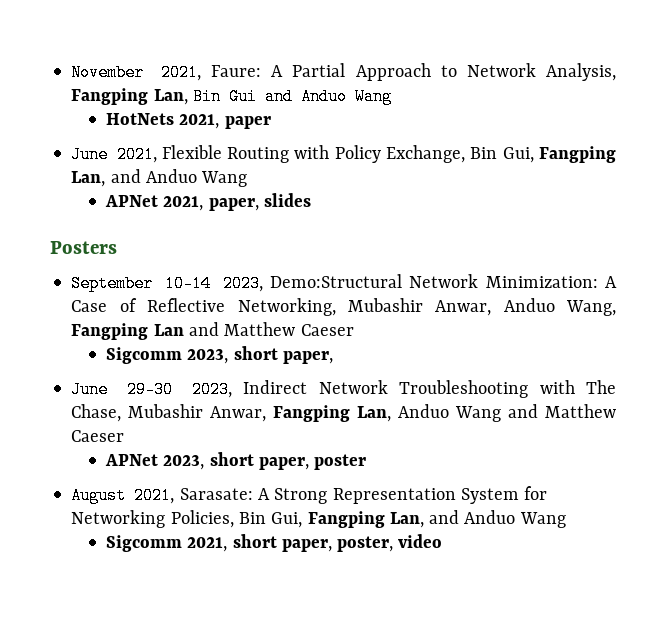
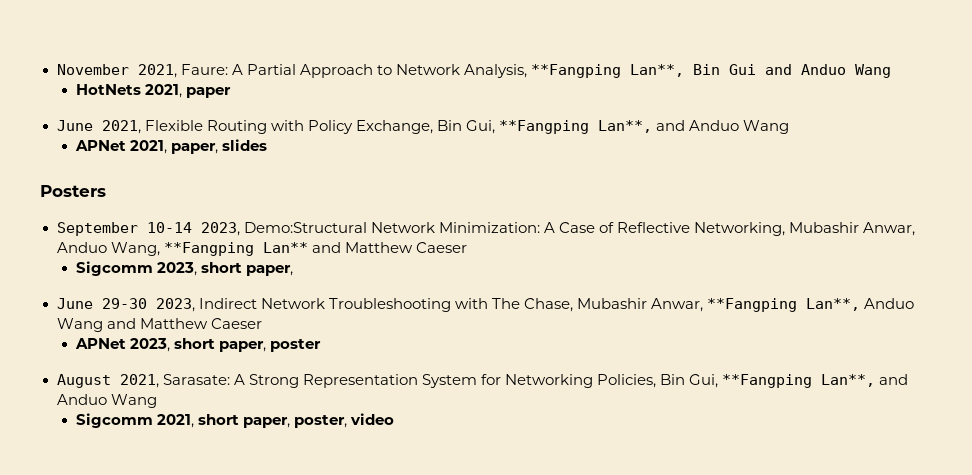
- November 2021, Faure: A Partial Approach to Network Analysis, Fangping Lan, Bin Gui and Anduo Wang
+ November 2021, Faure: A Partial Approach to Network Analysis, **Fangping Lan**, Bin Gui and Anduo Wang
- June 2021, Flexible Routing with Policy Exchange, Bin Gui, Fangping Lan, and Anduo Wang
+ June 2021, Flexible Routing with Policy Exchange, Bin Gui, **Fangping Lan**, and Anduo Wang
- September 10-14 2023, Demo:Structural Network Minimization: A Case of Reflective Networking, Mubashir Anwar, Anduo Wang, Fangping Lan and Matthew Caeser
+ September 10-14 2023, Demo:Structural Network Minimization: A Case of Reflective Networking, Mubashir Anwar, Anduo Wang, **Fangping Lan** and Matthew Caeser
- June 29-30 2023, Indirect Network Troubleshooting with The Chase, Mubashir Anwar, Fangping Lan, Anduo Wang and Matthew Caeser
+ June 29-30 2023, Indirect Network Troubleshooting with The Chase, Mubashir Anwar, **Fangping Lan**, Anduo Wang and Matthew Caeser
- August 2021, Sarasate: A Strong Representation System for Networking Policies, Bin Gui, Fangping Lan, and Anduo Wang
+ August 2021, Sarasate: A Strong Representation System for Networking Policies, Bin Gui, **Fangping Lan**, and Anduo Wang

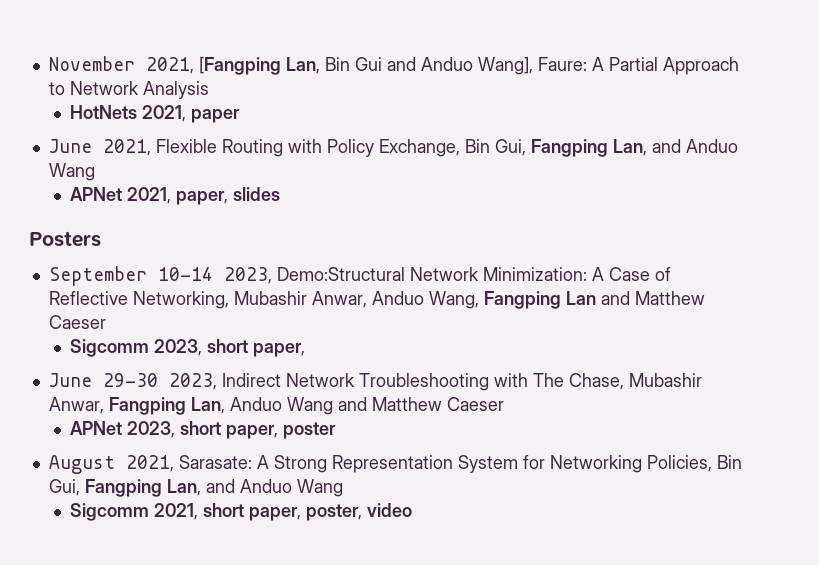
- November 2021, Faure: A Partial Approach to Network Analysis, **Fangping Lan**, Bin Gui and Anduo Wang
+ November 2021, [Fangping Lan, Bin Gui and Anduo Wang], Faure: A Partial Approach to Network Analysis
- June 2021, Flexible Routing with Policy Exchange, Bin Gui, **Fangping Lan**, and Anduo Wang
+ June 2021, Flexible Routing with Policy Exchange, Bin Gui, Fangping Lan, and Anduo Wang
- September 10-14 2023, Demo:Structural Network Minimization: A Case of Reflective Networking, Mubashir Anwar, Anduo Wang, **Fangping Lan** and Matthew Caeser
+ September 10-14 2023, Demo:Structural Network Minimization: A Case of Reflective Networking, Mubashir Anwar, Anduo Wang, Fangping Lan and Matthew Caeser
- June 29-30 2023, Indirect Network Troubleshooting with The Chase, Mubashir Anwar, **Fangping Lan**, Anduo Wang and Matthew Caeser
+ June 29-30 2023, Indirect Network Troubleshooting with The Chase, Mubashir Anwar, Fangping Lan, Anduo Wang and Matthew Caeser
- August 2021, Sarasate: A Strong Representation System for Networking Policies, Bin Gui, **Fangping Lan**, and Anduo Wang
+ August 2021, Sarasate: A Strong Representation System for Networking Policies, Bin Gui, Fangping Lan, and Anduo Wang

